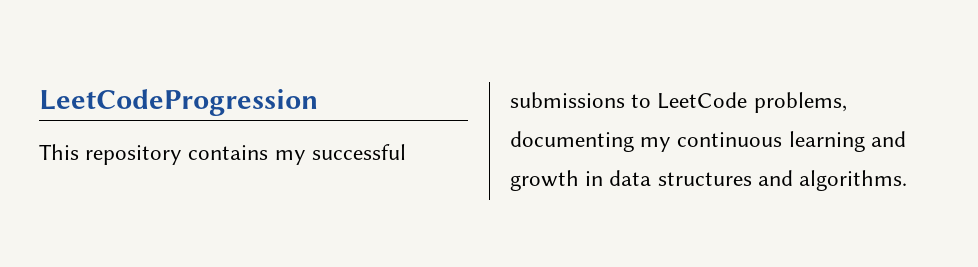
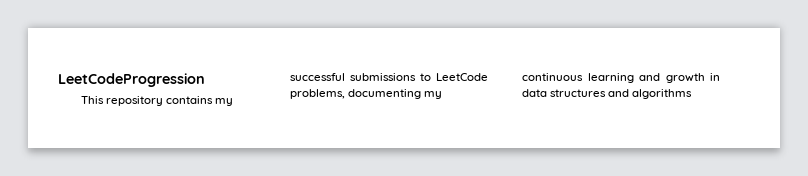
- This repository contains my successful submissions to LeetCode problems, documenting my continuous learning and growth in data structures and algorithms.
+ This repository contains my successful submissions to LeetCode problems, documenting my continuous learning and growth in data structures and algorithms

